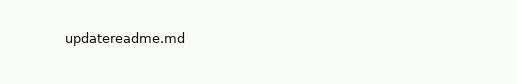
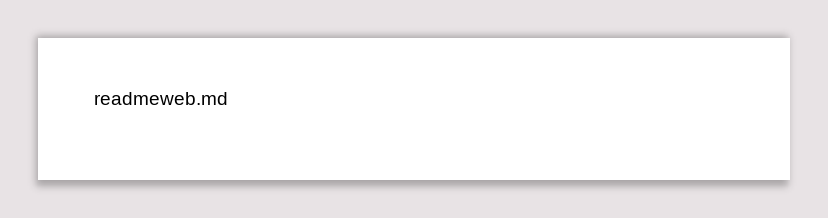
- updatereadme.md
+ readmeweb.md

